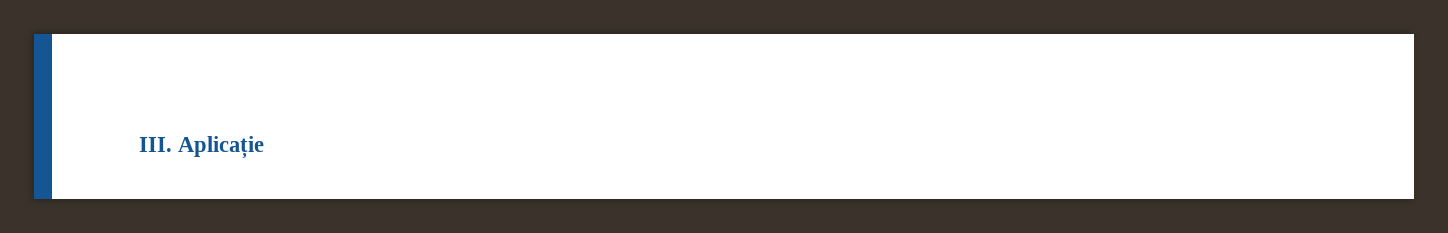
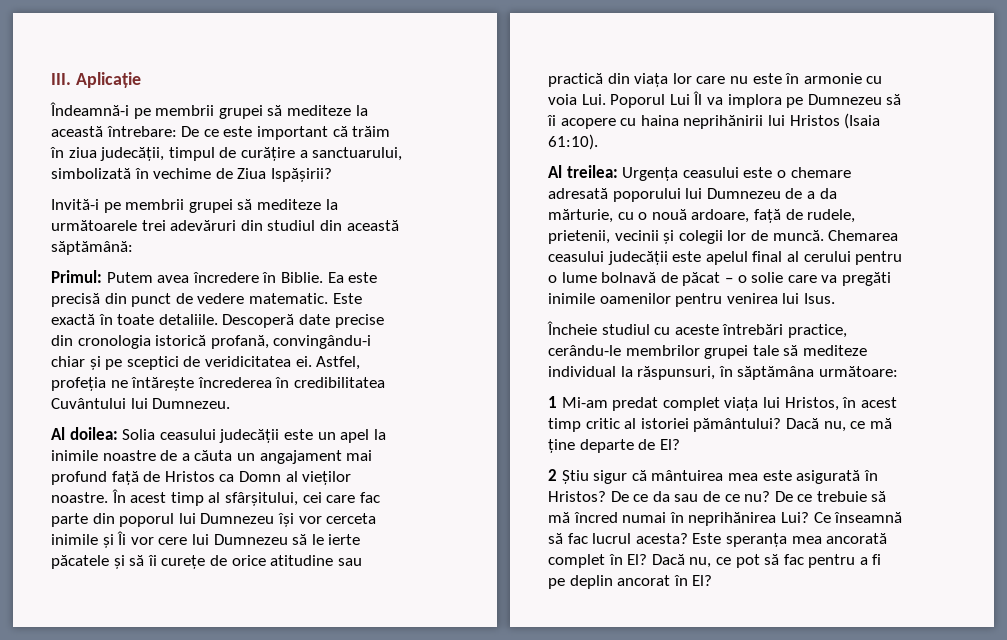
+ Îndeamnă-i pe membrii grupei să mediteze la această întrebare: De ce este important că trăim în ziua judecății, timpul de curățire a sanctuarului, simbolizată în vechime de Ziua Ispășirii?
+ Invită-i pe membrii grupei să mediteze la următoarele trei adevăruri din studiul din această săptămână:
+ Primul: Putem avea încredere în Biblie. Ea este precisă din punct de vedere matematic. Este exactă în toate detaliile. Descoperă date precise din cronologia istorică profană, convingându-i chiar și pe sceptici de veridicitatea ei. Astfel, profeția ne întărește încrederea în credibilitatea Cuvântului lui Dumnezeu.
+ Al doilea: Solia ceasului judecății este un apel la inimile noastre de a căuta un angajament mai profund față de Hristos ca Domn al vieților noastre. În acest timp al sfârșitului, cei care fac parte din poporul lui Dumnezeu își vor cerceta inimile și Îi vor cere lui Dumnezeu să le ierte păcatele și să îi curețe de orice atitudine sau practică din viața lor care nu este în armonie cu voia Lui. Poporul Lui Îl va implora pe Dumnezeu să îi acopere cu haina neprihănirii lui Hristos (Isaia 61:10).
+ Al treilea: Urgența ceasului este o chemare adresată poporului lui Dumnezeu de a da mărturie, cu o nouă ardoare, față de rudele, prietenii, vecinii și colegii lor de muncă. Chemarea ceasului judecății este apelul final al cerului pentru o lume bolnavă de păcat – o solie care va pregăti inimile oamenilor pentru venirea lui Isus.
+ Încheie studiul cu aceste întrebări practice, cerându-le membrilor grupei tale să mediteze individual la răspunsuri, în săptămâna următoare:
+ 1 Mi-am predat complet viața lui Hristos, în acest timp critic al istoriei pământului? Dacă nu, ce mă ține departe de El?
+ 2 Știu sigur că mântuirea mea este asigurată în Hristos? De ce da sau de ce nu? De ce trebuie să mă încred numai în neprihănirea Lui? Ce înseamnă să fac lucrul acesta? Este speranța mea ancorată complet în El? Dacă nu, ce pot să fac pentru a fi pe deplin ancorat în El?

